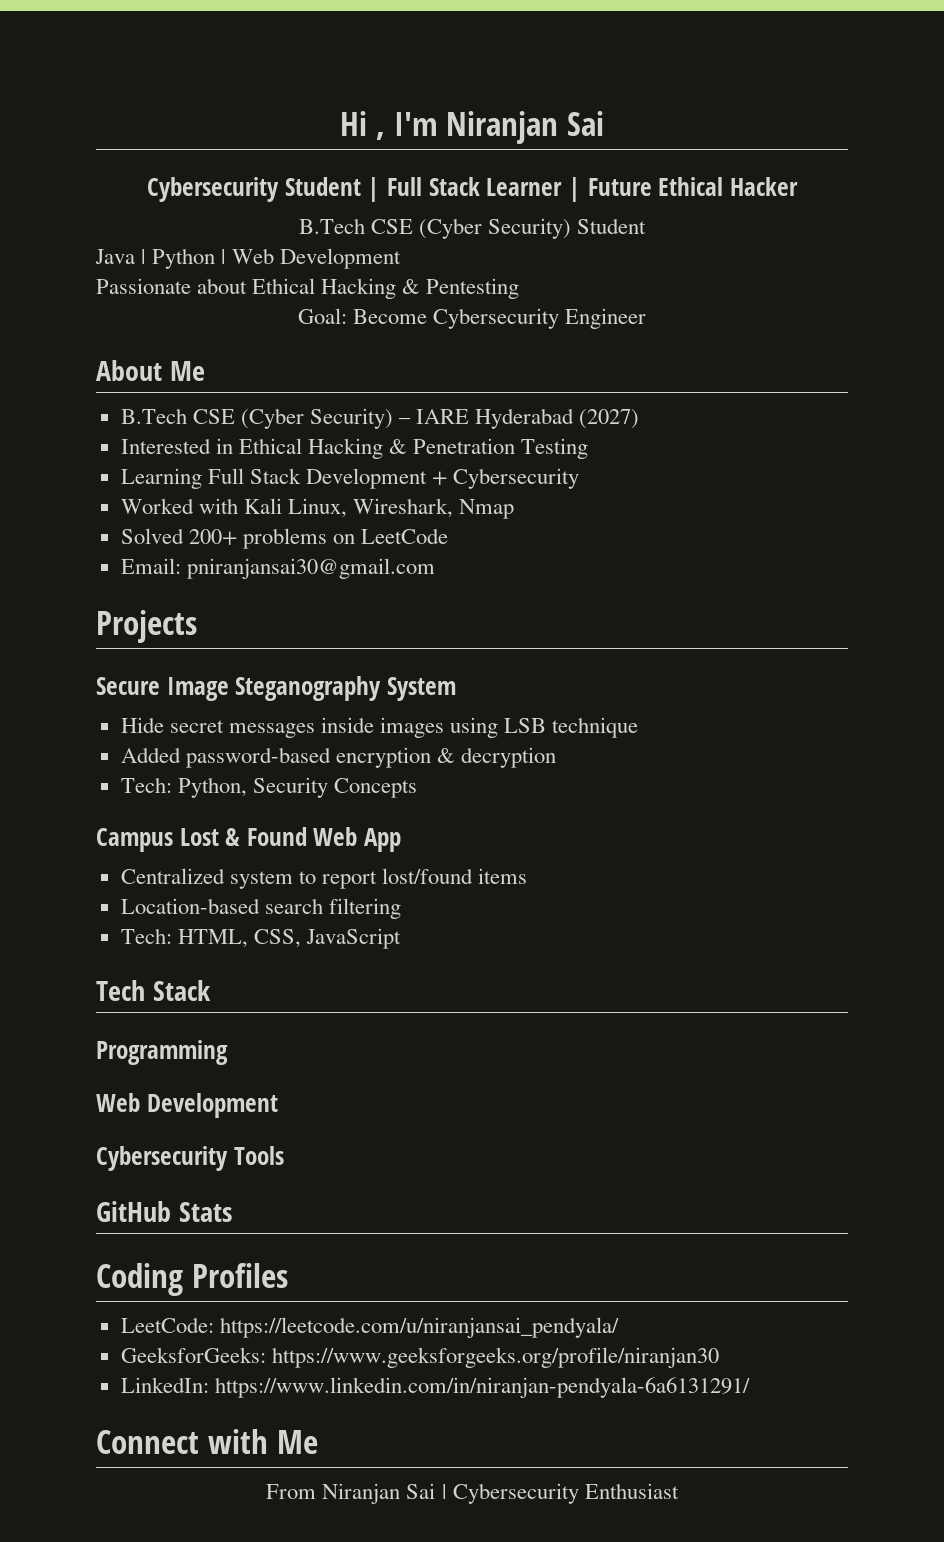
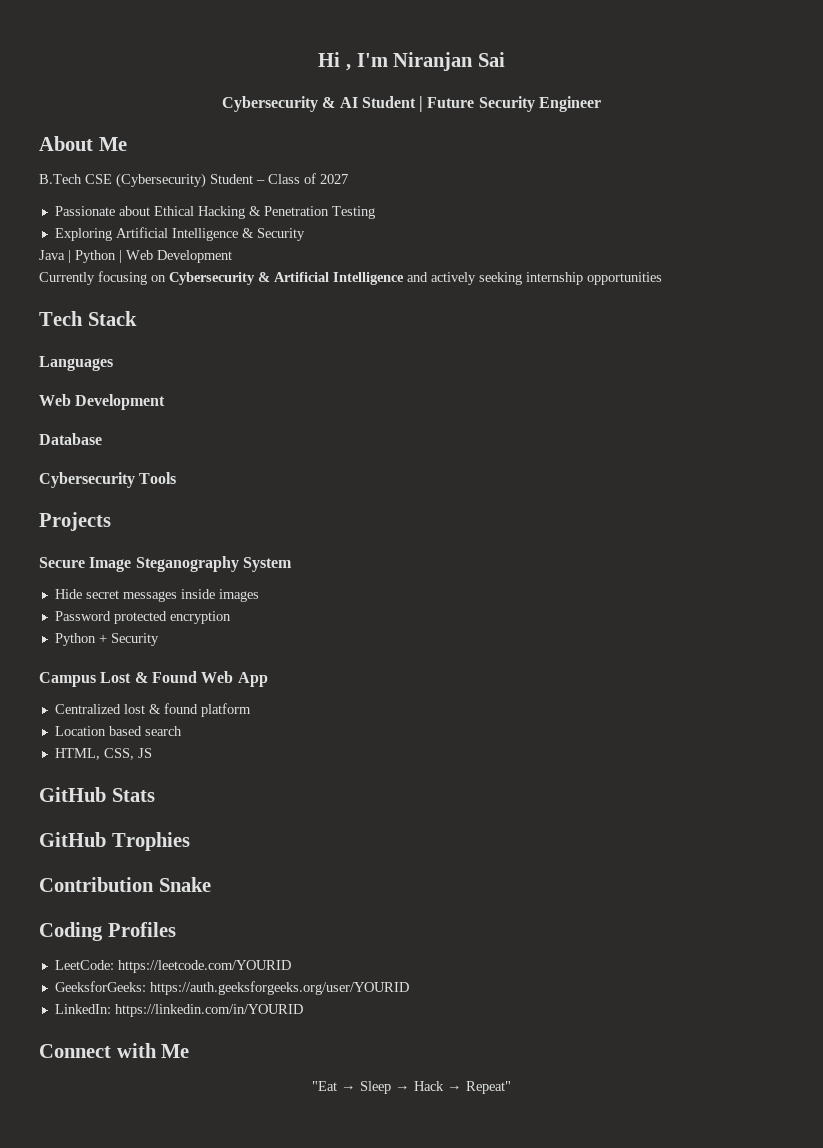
- Cybersecurity Student | Full Stack Learner | Future Ethical Hacker
- B.Tech CSE (Cyber Security) Student
+ Cybersecurity & AI Student | Future Security Engineer
+ About Me
+ B.Tech CSE (Cybersecurity) Student – Class of 2027
+ Passionate about Ethical Hacking & Penetration Testing
+ Exploring Artificial Intelligence & Security
- Passionate about Ethical Hacking & Pentesting
- Goal: Become Cybersecurity Engineer
- About Me
- B.Tech CSE (Cyber Security) – IARE Hyderabad (2027)
- Interested in Ethical Hacking & Penetration Testing
- Learning Full Stack Development + Cybersecurity
- Worked with Kali Linux, Wireshark, Nmap
- Solved 200+ problems on LeetCode
- Email: pniranjansai30@gmail.com
+ Currently focusing on Cybersecurity & Artificial Intelligence and actively seeking internship opportunities
+ Tech Stack
+ Languages
+ Web Development
+ Database
+ Cybersecurity Tools
- Hide secret messages inside images using LSB technique
- Added password-based encryption & decryption
- Tech: Python, Security Concepts
+ Hide secret messages inside images
+ Password protected encryption
+ Python + Security
- Centralized system to report lost/found items
- Location-based search filtering
- Tech: HTML, CSS, JavaScript
- Tech Stack
- Programming
- Web Development
- Cybersecurity Tools
+ Centralized lost & found platform
+ Location based search
+ HTML, CSS, JS
  GitHub Stats
+ GitHub Trophies
+ Contribution Snake
- LeetCode: https://leetcode.com/u/niranjansai_pendyala/
+ LeetCode: https://leetcode.com/YOURID
- GeeksforGeeks: https://www.geeksforgeeks.org/profile/niranjan30
+ GeeksforGeeks: https://auth.geeksforgeeks.org/user/YOURID
- LinkedIn: https://www.linkedin.com/in/niranjan-pendyala-6a6131291/
+ LinkedIn: https://linkedin.com/in/YOURID
- From Niranjan Sai | Cybersecurity Enthusiast
+ "Eat → Sleep → Hack → Repeat"

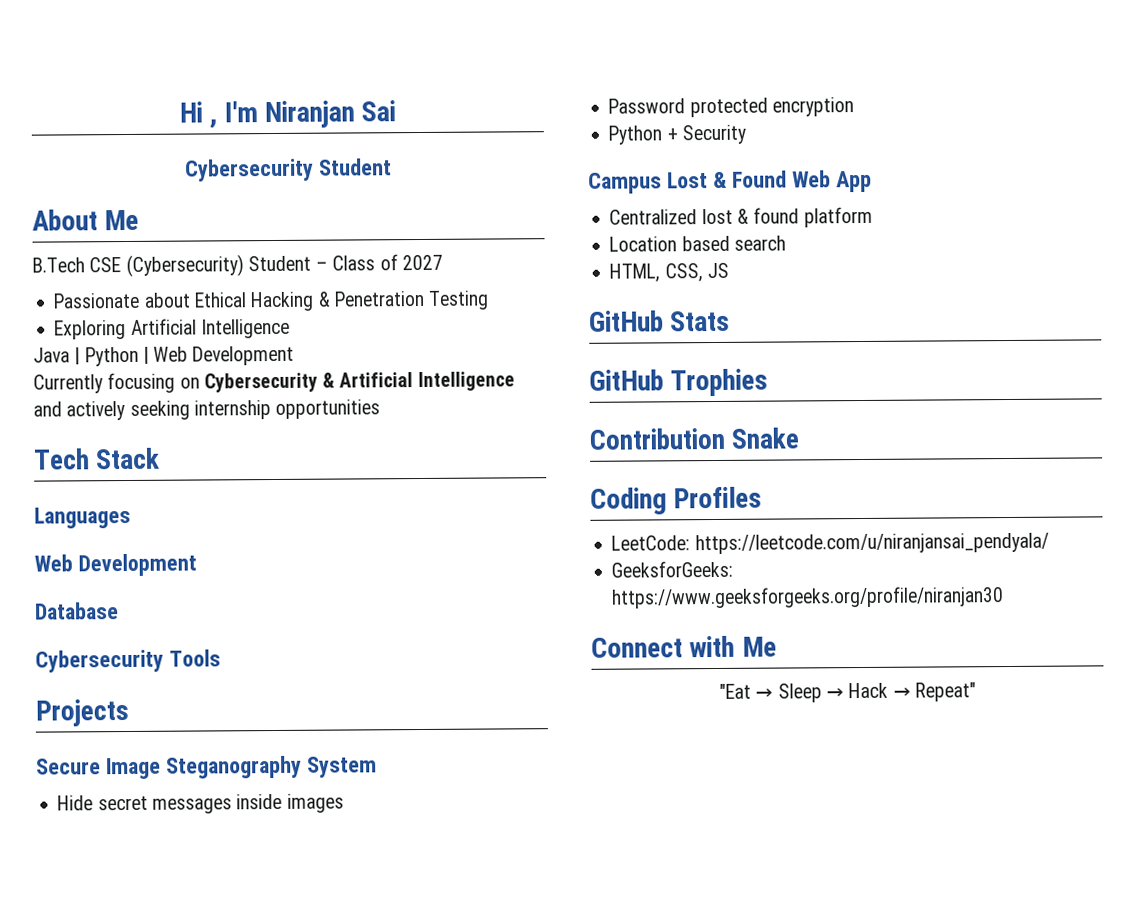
- Cybersecurity & AI Student | Future Security Engineer
+ Cybersecurity Student
- Exploring Artificial Intelligence & Security
+ Exploring Artificial Intelligence
- LeetCode: https://leetcode.com/YOURID
+ LeetCode: https://leetcode.com/u/niranjansai_pendyala/
- GeeksforGeeks: https://auth.geeksforgeeks.org/user/YOURID
- LinkedIn: https://linkedin.com/in/YOURID
+ GeeksforGeeks: https://www.geeksforgeeks.org/profile/niranjan30

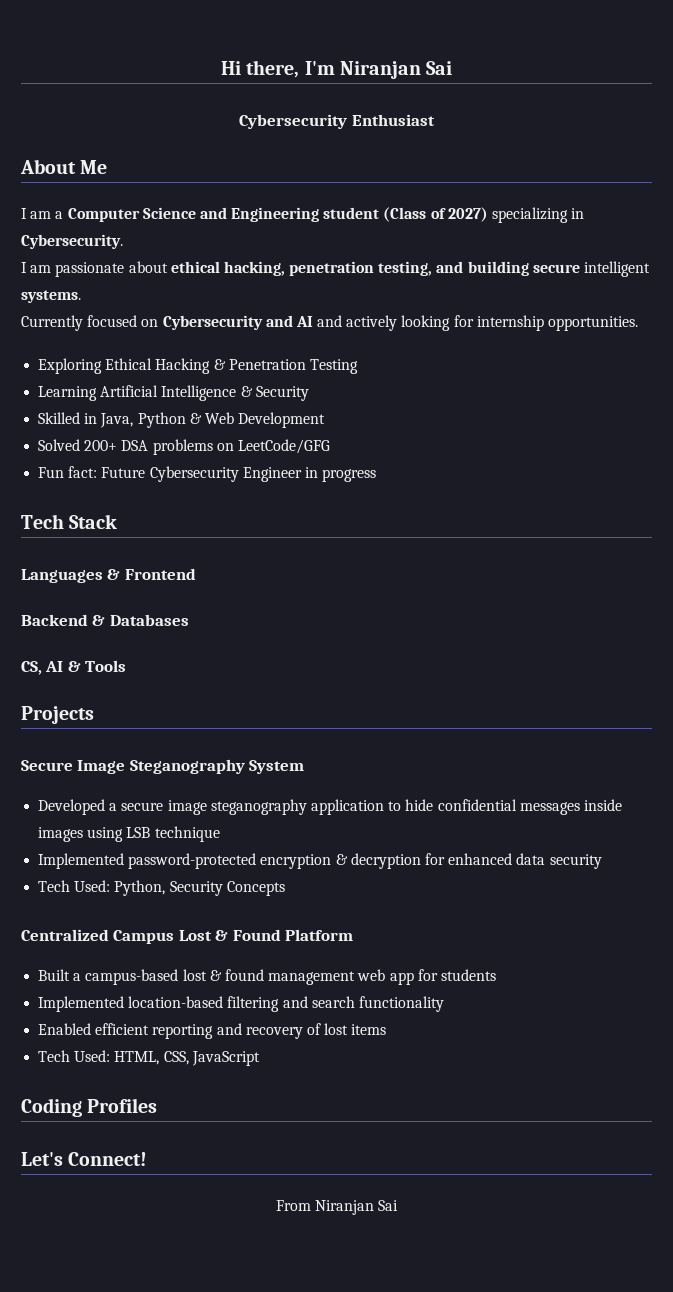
- Hi , I'm Niranjan Sai
+ Hi there, I'm Niranjan Sai
- Cybersecurity Student
+ Cybersecurity Enthusiast
- B.Tech CSE (Cybersecurity) Student – Class of 2027
- Passionate about Ethical Hacking & Penetration Testing
+ I am a Computer Science and Engineering student (Class of 2027) specializing in Cybersecurity.
+ I am passionate about ethical hacking, penetration testing, and building secure intelligent systems.
+ Currently focused on Cybersecurity and AI and actively looking for internship opportunities.
+ Exploring Ethical Hacking & Penetration Testing
- Exploring Artificial Intelligence
- Java | Python | Web Development
- Currently focusing on Cybersecurity & Artificial Intelligence and actively seeking internship opportunities
+ Learning Artificial Intelligence & Security
+ Skilled in Java, Python & Web Development
+ Solved 200+ DSA problems on LeetCode/GFG
+ Fun fact: Future Cybersecurity Engineer in progress
  Tech Stack
- Languages
- Web Development
- Database
- Cybersecurity Tools
+ Languages & Frontend
+ Backend & Databases
+ CS, AI & Tools
- Hide secret messages inside images
- Password protected encryption
- Python + Security
- Campus Lost & Found Web App
- Centralized lost & found platform
- Location based search
- HTML, CSS, JS
- GitHub Stats
- GitHub Trophies
- Contribution Snake
+ Developed a secure image steganography application to hide confidential messages inside images using LSB technique
+ Implemented password-protected encryption & decryption for enhanced data security
+ Tech Used: Python, Security Concepts
+ Centralized Campus Lost & Found Platform
+ Built a campus-based lost & found management web app for students
+ Implemented location-based filtering and search functionality
+ Enabled efficient reporting and recovery of lost items
+ Tech Used: HTML, CSS, JavaScript
  Coding Profiles
- LeetCode: https://leetcode.com/u/niranjansai_pendyala/
- GeeksforGeeks: https://www.geeksforgeeks.org/profile/niranjan30
- Connect with Me
- "Eat → Sleep → Hack → Repeat"
+ Let's Connect!
+ From Niranjan Sai

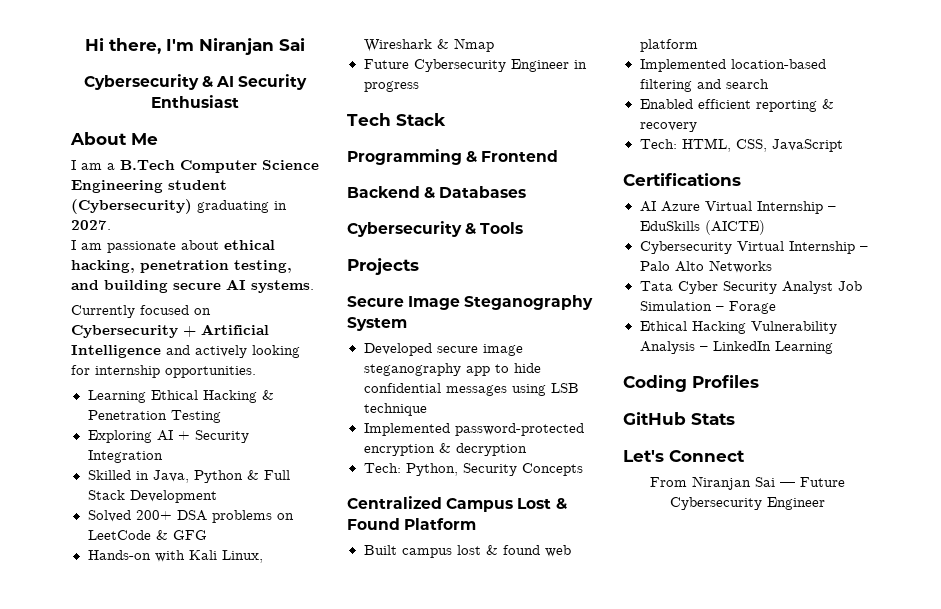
- Cybersecurity Enthusiast
+ Cybersecurity & AI Security Enthusiast
- I am a Computer Science and Engineering student (Class of 2027) specializing in Cybersecurity.
+ I am a B.Tech Computer Science Engineering student (Cybersecurity) graduating in 2027.
- I am passionate about ethical hacking, penetration testing, and building secure intelligent systems.
+ I am passionate about ethical hacking, penetration testing, and building secure AI systems.
- Currently focused on Cybersecurity and AI and actively looking for internship opportunities.
+ Currently focused on Cybersecurity + Artificial Intelligence and actively looking for internship opportunities.
- Exploring Ethical Hacking & Penetration Testing
+ Learning Ethical Hacking & Penetration Testing
- Learning Artificial Intelligence & Security
+ Exploring AI + Security Integration
- Skilled in Java, Python & Web Development
+ Skilled in Java, Python & Full Stack Development
- Solved 200+ DSA problems on LeetCode/GFG
- Fun fact: Future Cybersecurity Engineer in progress
+ Solved 200+ DSA problems on LeetCode & GFG
+ Hands-on with Kali Linux, Wireshark & Nmap
+ Future Cybersecurity Engineer in progress
- Languages & Frontend
+ Programming & Frontend
- CS, AI & Tools
+ Cybersecurity & Tools
- Developed a secure image steganography application to hide confidential messages inside images using LSB technique
+ Developed secure image steganography app to hide confidential messages using LSB technique
- Implemented password-protected encryption & decryption for enhanced data security
- Tech Used: Python, Security Concepts
+ Implemented password-protected encryption & decryption
+ Tech: Python, Security Concepts
- Built a campus-based lost & found management web app for students
+ Built campus lost & found web platform
- Implemented location-based filtering and search functionality
+ Implemented location-based filtering and search
- Enabled efficient reporting and recovery of lost items
- Tech Used: HTML, CSS, JavaScript
+ Enabled efficient reporting & recovery
+ Tech: HTML, CSS, JavaScript
+ Certifications
+ AI Azure Virtual Internship – EduSkills (AICTE)
+ Cybersecurity Virtual Internship – Palo Alto Networks
+ Tata Cyber Security Analyst Job Simulation – Forage
+ Ethical Hacking Vulnerability Analysis – LinkedIn Learning
+ GitHub Stats
- Let's Connect!
+ Let's Connect
- From Niranjan Sai
+ From Niranjan Sai — Future Cybersecurity Engineer

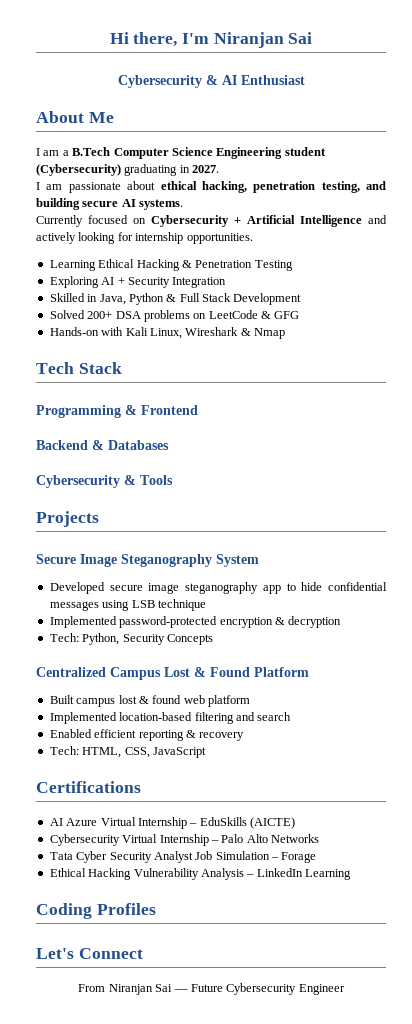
- Cybersecurity & AI Security Enthusiast
+ Cybersecurity & AI Enthusiast
- Future Cybersecurity Engineer in progress
- GitHub Stats

